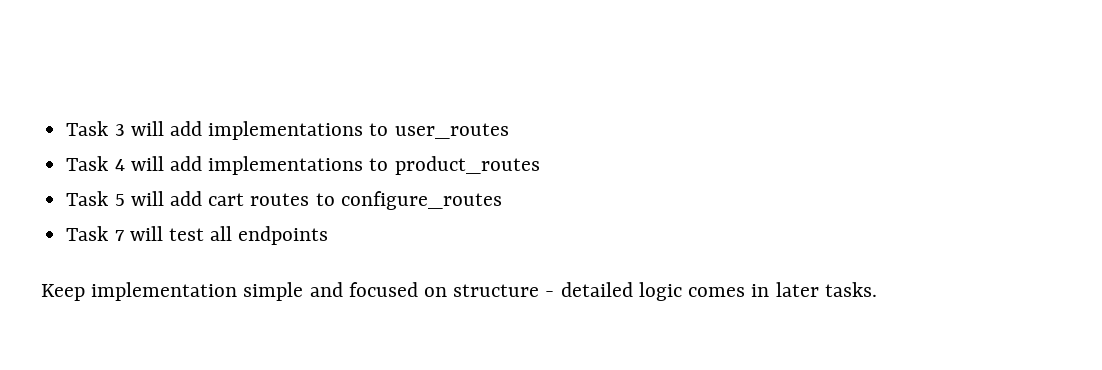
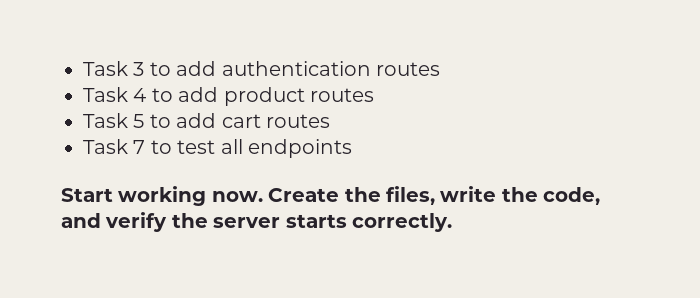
- Task 3 will add implementations to user_routes
- Task 4 will add implementations to product_routes
+ Task 3 to add authentication routes
+ Task 4 to add product routes
- Task 5 will add cart routes to configure_routes
+ Task 5 to add cart routes
- Task 7 will test all endpoints
+ Task 7 to test all endpoints
- Keep implementation simple and focused on structure - detailed logic comes in later tasks.
+ Start working now. Create the files, write the code, and verify the server starts correctly.

